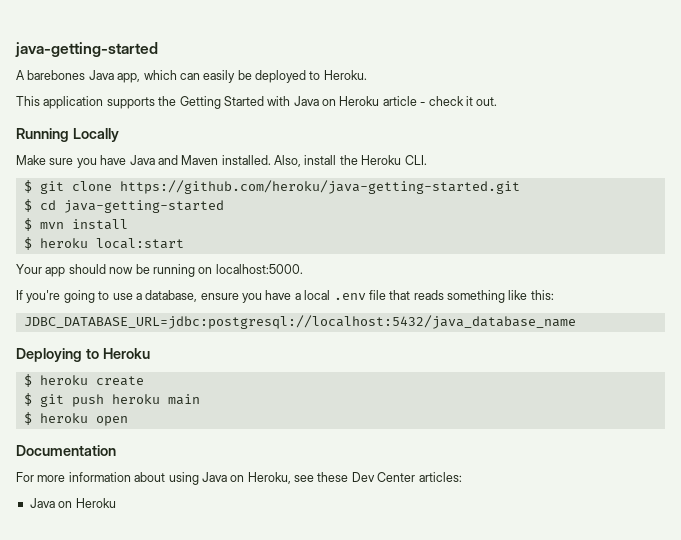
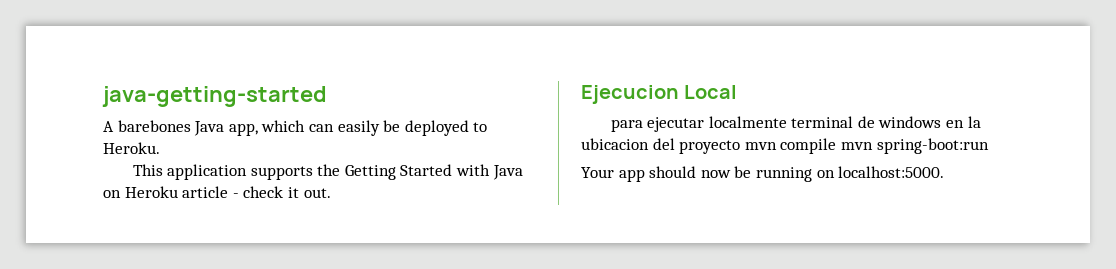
- Running Locally
- Make sure you have Java and Maven installed. Also, install the Heroku CLI.
- $ git clone https://github.com/heroku/java-getting-started.git
- $ cd java-getting-started
- $ mvn install
- $ heroku local:start
+ Ejecucion Local
+ para ejecutar localmente terminal de windows en la ubicacion del proyecto mvn compile mvn spring-boot:run
- If you're going to use a database, ensure you have a local .env file that reads something like this:
- JDBC_DATABASE_URL=jdbc:postgresql://localhost:5432/java_database_name
- Deploying to Heroku
- $ heroku create
- $ git push heroku main
- $ heroku open
- Documentation
- For more information about using Java on Heroku, see these Dev Center articles:
- Java on Heroku

